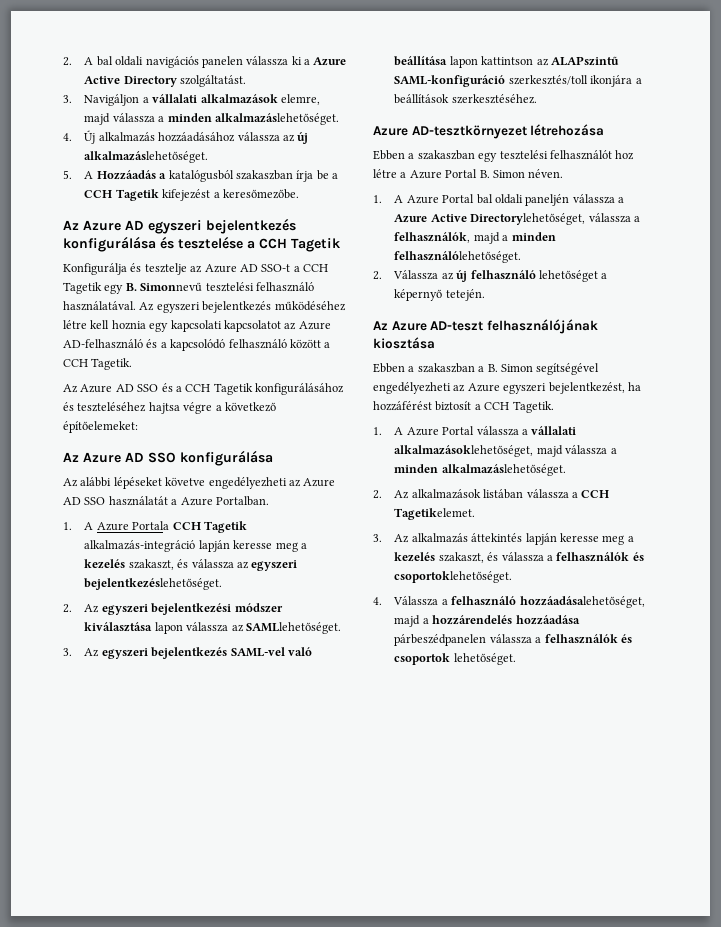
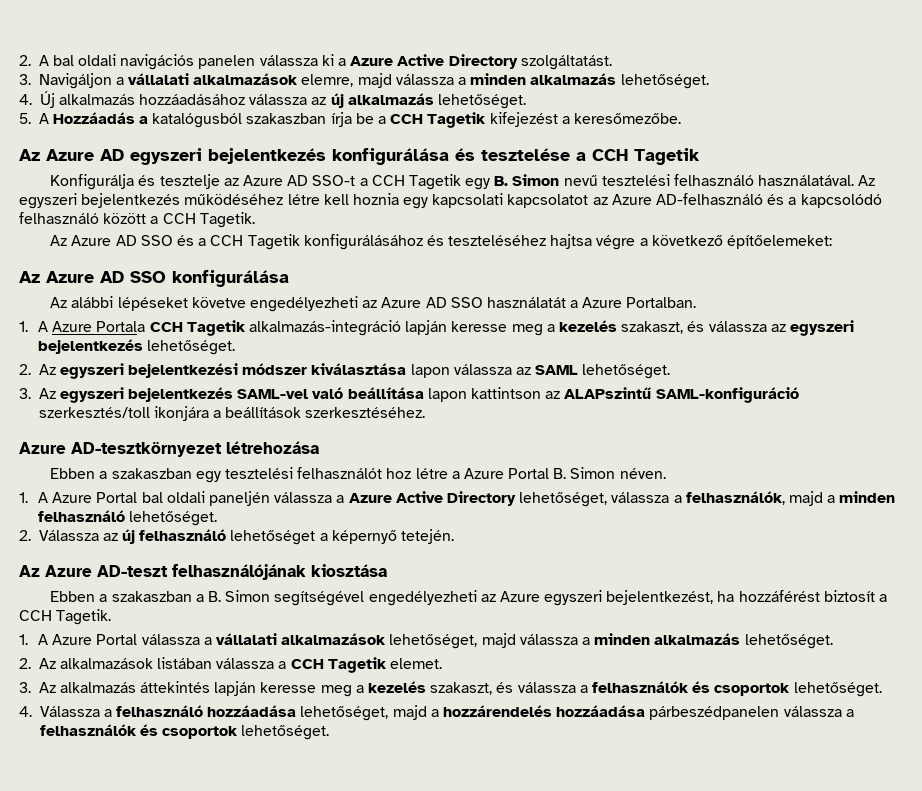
- 3. Navigáljon a vállalati alkalmazások elemre, majd válassza a minden alkalmazáslehetőséget.
+ 3. Navigáljon a vállalati alkalmazások elemre, majd válassza a minden alkalmazás lehetőséget.
- 4. Új alkalmazás hozzáadásához válassza az új alkalmazáslehetőséget.
+ 4. Új alkalmazás hozzáadásához válassza az új alkalmazás lehetőséget.
- Konfigurálja és tesztelje az Azure AD SSO-t a CCH Tagetik egy B. Simonnevű tesztelési felhasználó használatával.
+ Konfigurálja és tesztelje az Azure AD SSO-t a CCH Tagetik egy B. Simon nevű tesztelési felhasználó használatával.
- 1. A Azure Portala CCH Tagetik alkalmazás-integráció lapján keresse meg a kezelés szakaszt, és válassza az egyszeri bejelentkezéslehetőséget.
+ 1. A Azure Portala CCH Tagetik alkalmazás-integráció lapján keresse meg a kezelés szakaszt, és válassza az egyszeri bejelentkezés lehetőséget.
- 2. Az egyszeri bejelentkezési módszer kiválasztása lapon válassza az SAMLlehetőséget.
+ 2. Az egyszeri bejelentkezési módszer kiválasztása lapon válassza az SAML lehetőséget.
- 1. A Azure Portal bal oldali paneljén válassza a Azure Active Directorylehetőséget, válassza a felhasználók, majd a minden felhasználólehetőséget.
+ 1. A Azure Portal bal oldali paneljén válassza a Azure Active Directory lehetőséget, válassza a felhasználók, majd a minden felhasználó lehetőséget.
- 1. A Azure Portal válassza a vállalati alkalmazásoklehetőséget, majd válassza a minden alkalmazáslehetőséget.
+ 1. A Azure Portal válassza a vállalati alkalmazások lehetőséget, majd válassza a minden alkalmazás lehetőséget.
- 2. Az alkalmazások listában válassza a CCH Tagetikelemet.
+ 2. Az alkalmazások listában válassza a CCH Tagetik elemet.
- 3. Az alkalmazás áttekintés lapján keresse meg a kezelés szakaszt, és válassza a felhasználók és csoportoklehetőséget.
+ 3. Az alkalmazás áttekintés lapján keresse meg a kezelés szakaszt, és válassza a felhasználók és csoportok lehetőséget.
- 4. Válassza a felhasználó hozzáadásalehetőséget, majd a hozzárendelés hozzáadása párbeszédpanelen válassza a felhasználók és csoportok lehetőséget.
+ 4. Válassza a felhasználó hozzáadása lehetőséget, majd a hozzárendelés hozzáadása párbeszédpanelen válassza a felhasználók és csoportok lehetőséget.

